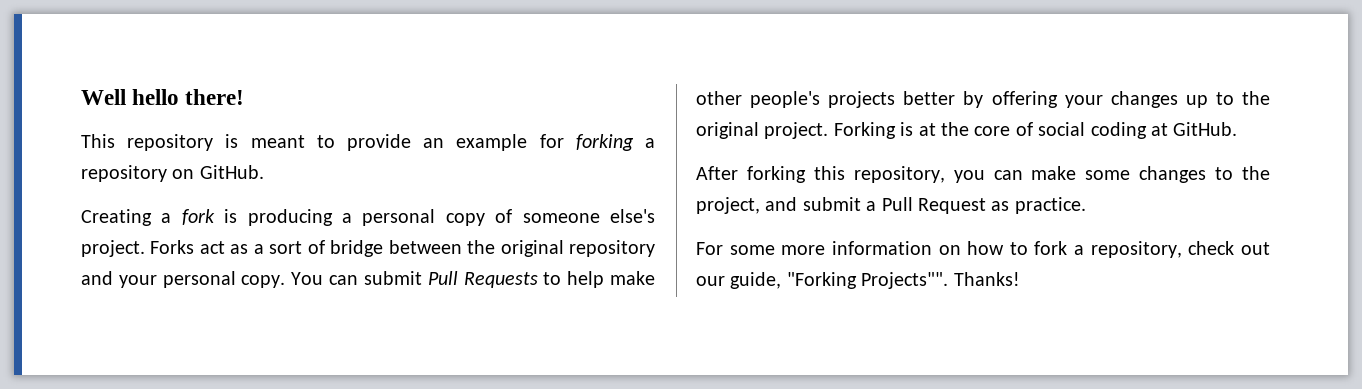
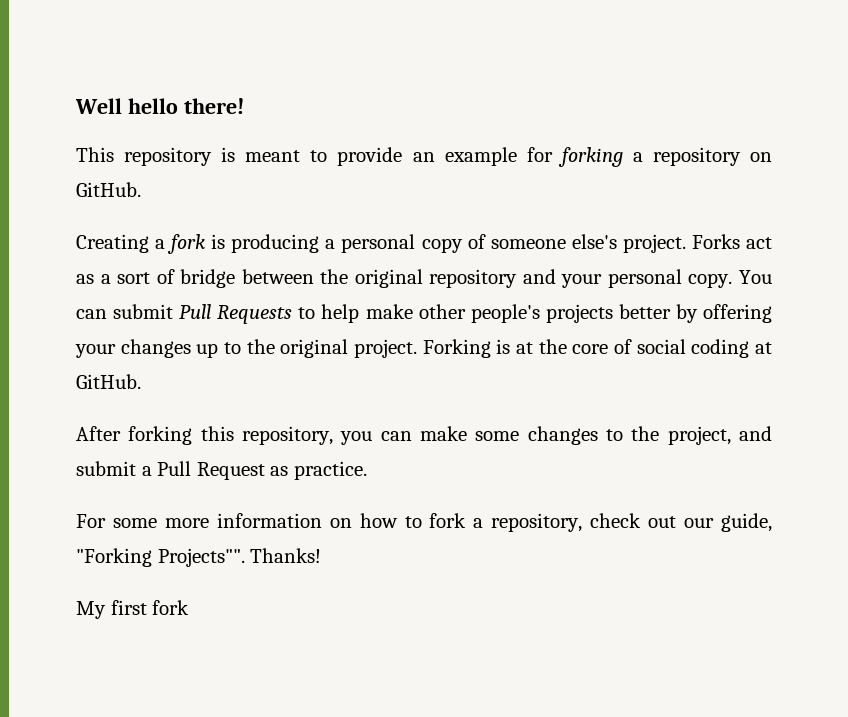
+ My first fork

